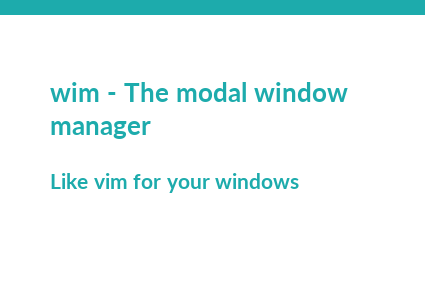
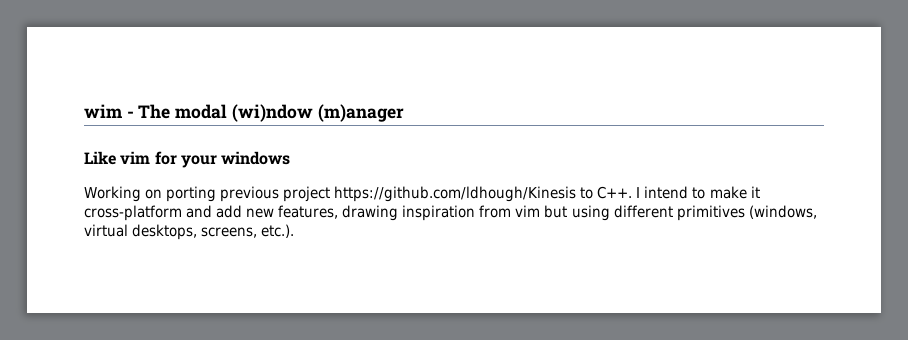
- wim - The modal window manager
+ wim - The modal (wi)ndow (m)anager
+ Working on porting previous project https://github.com/ldhough/Kinesis to C++. I intend to make it cross-platform and add new features, drawing inspiration from vim but using different primitives (windows, virtual desktops, screens, etc.).

